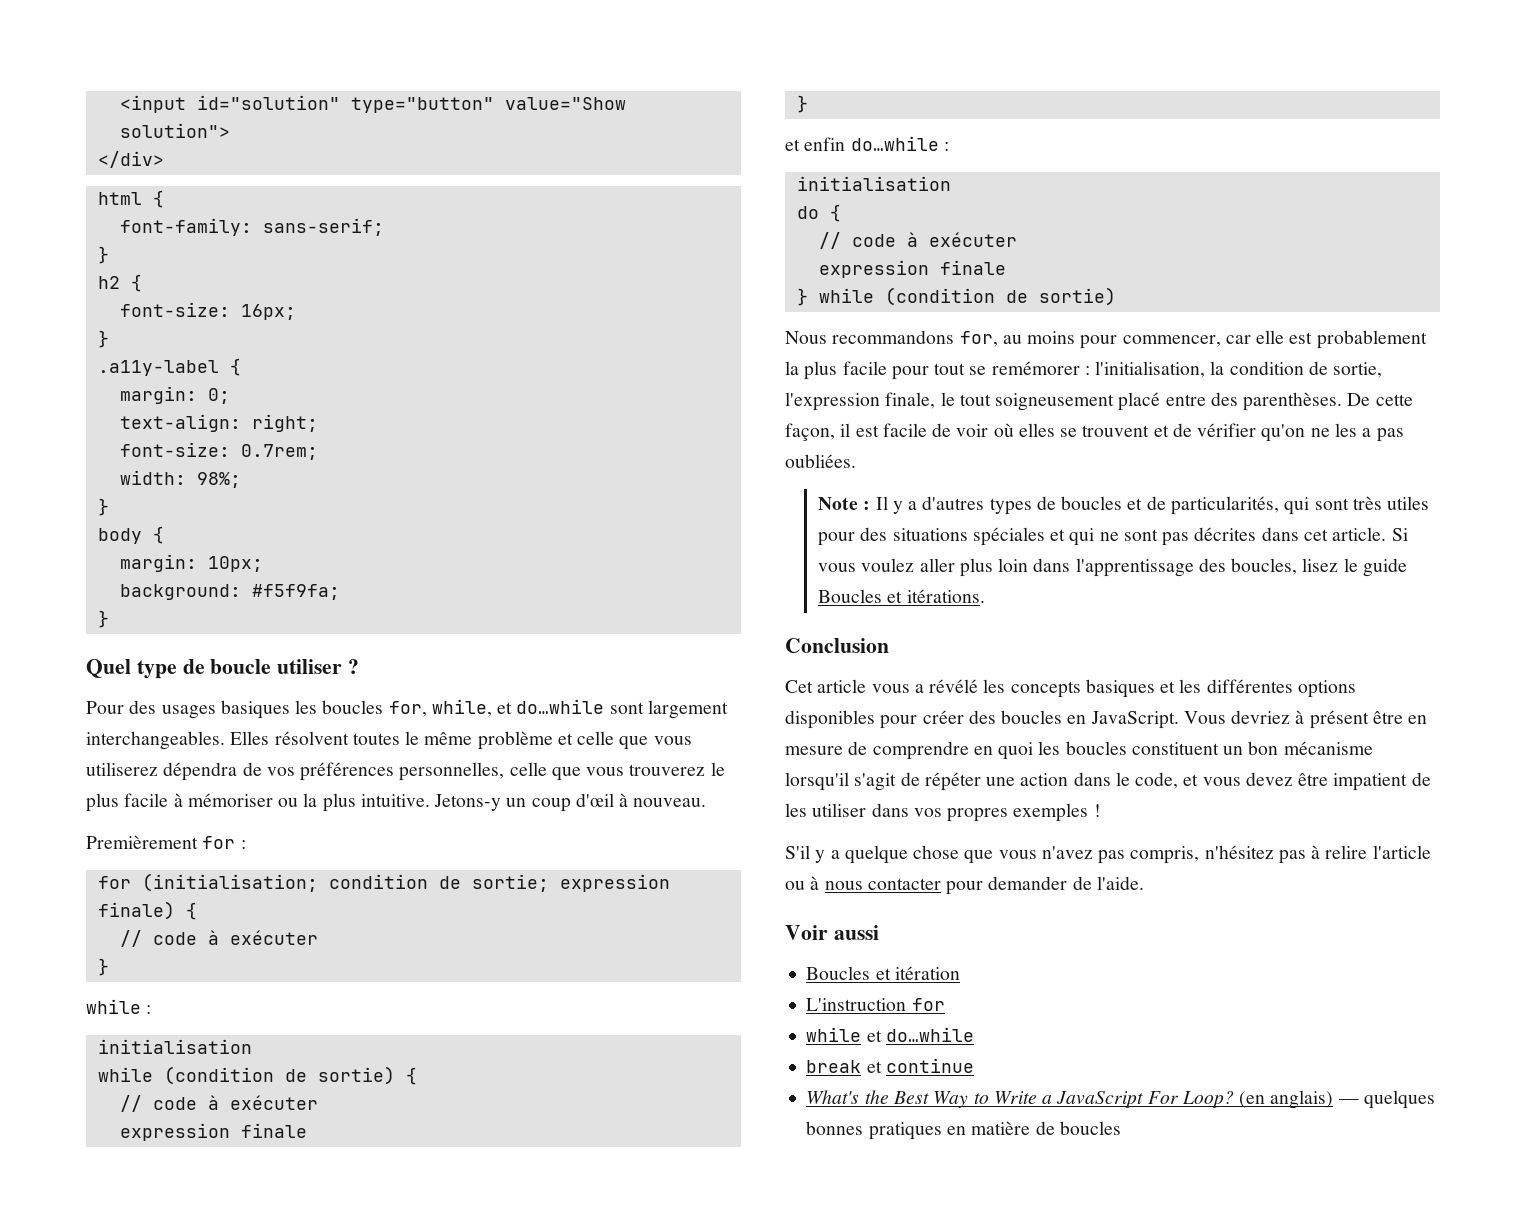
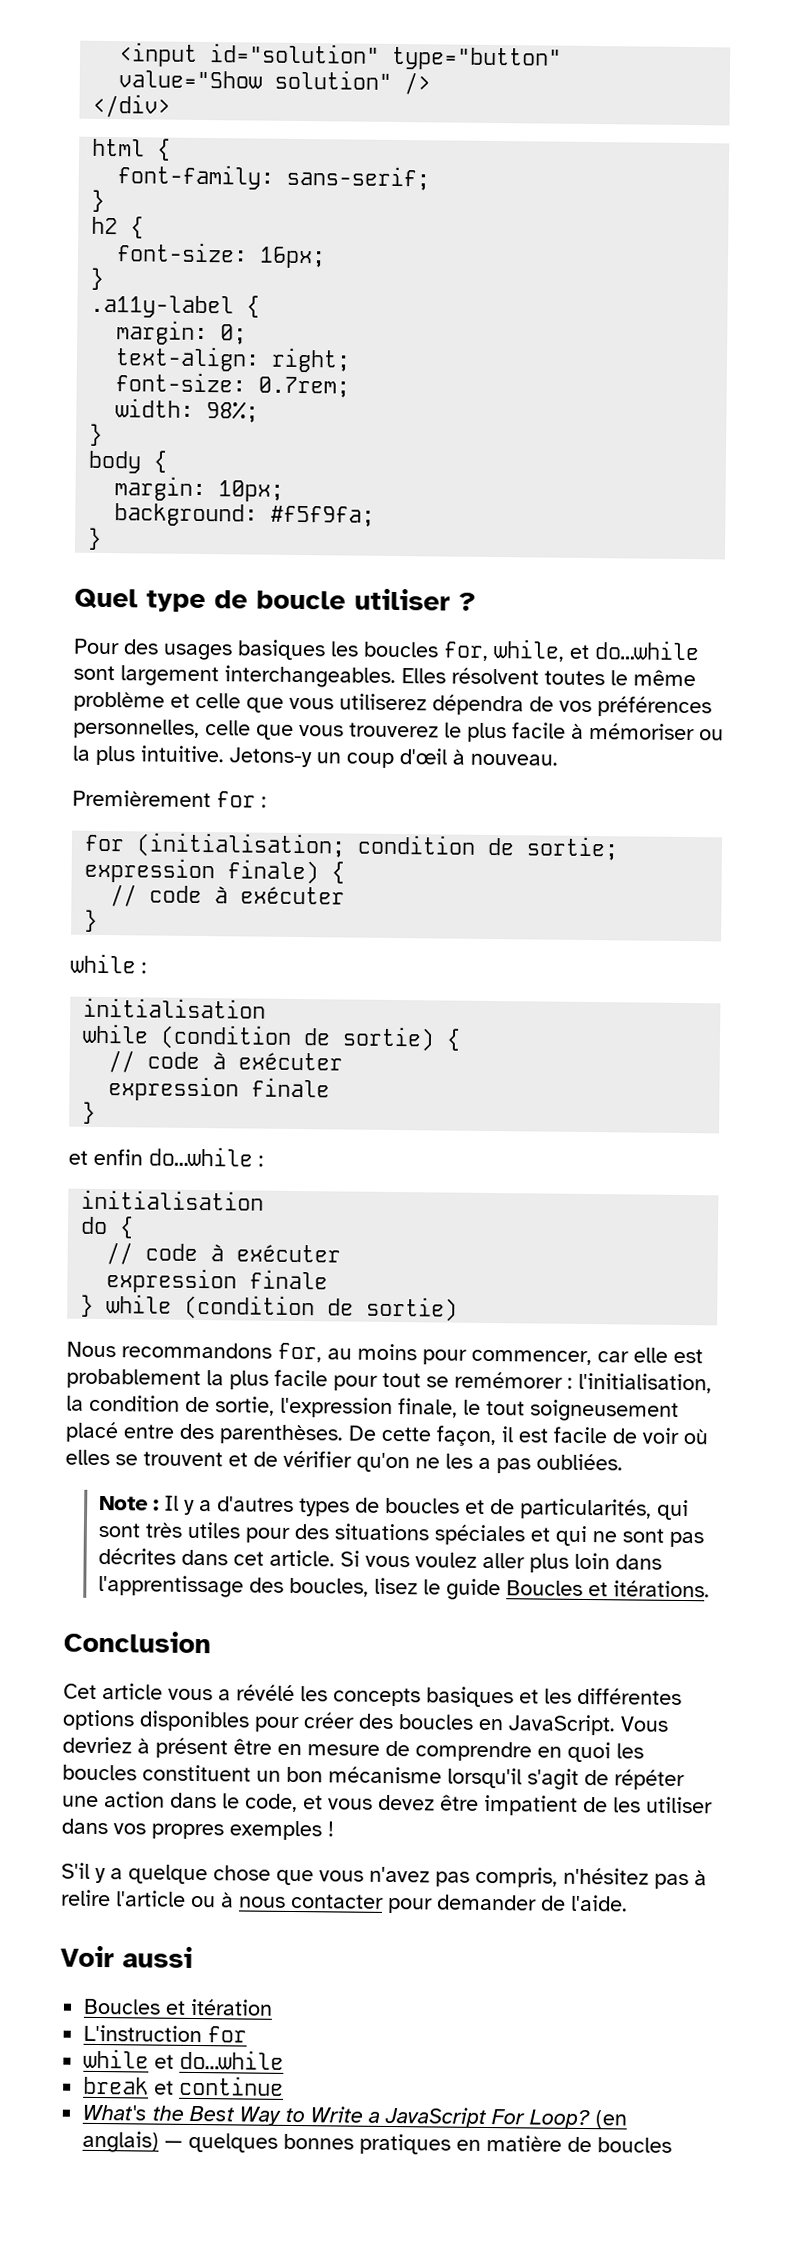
- <input id="solution" type="button" value="Show solution">
+ <input id="solution" type="button" value="Show solution" />

